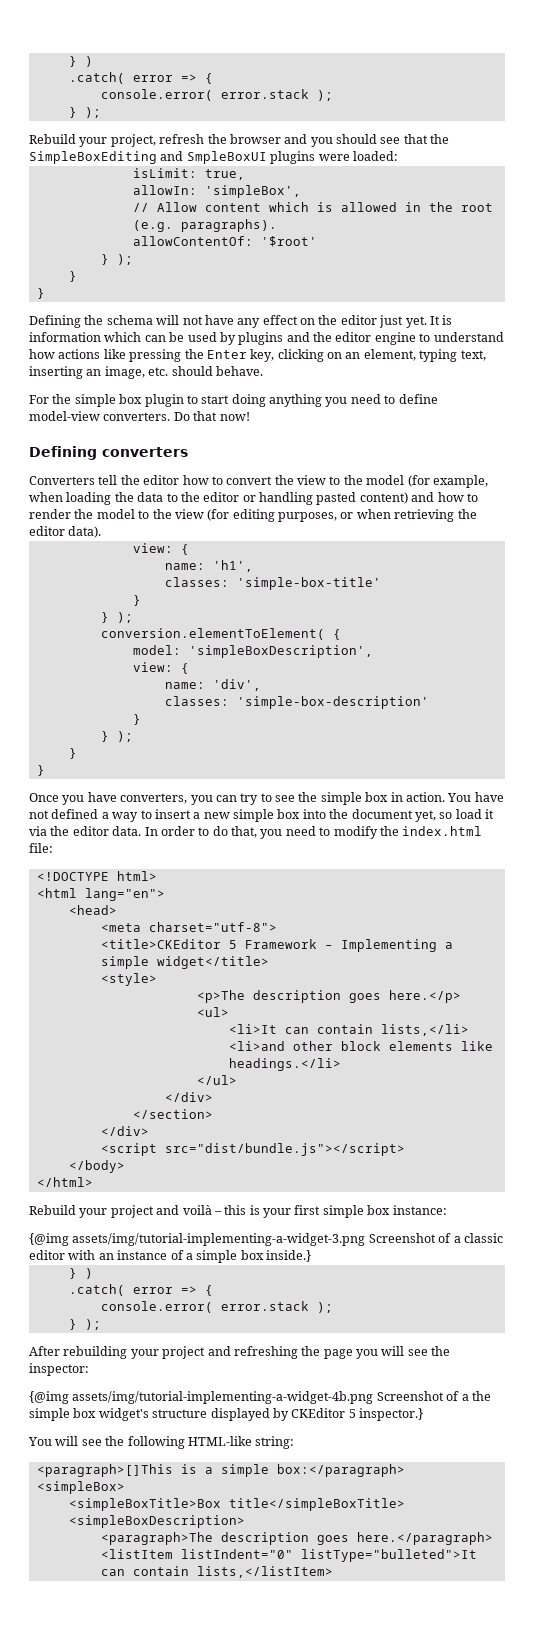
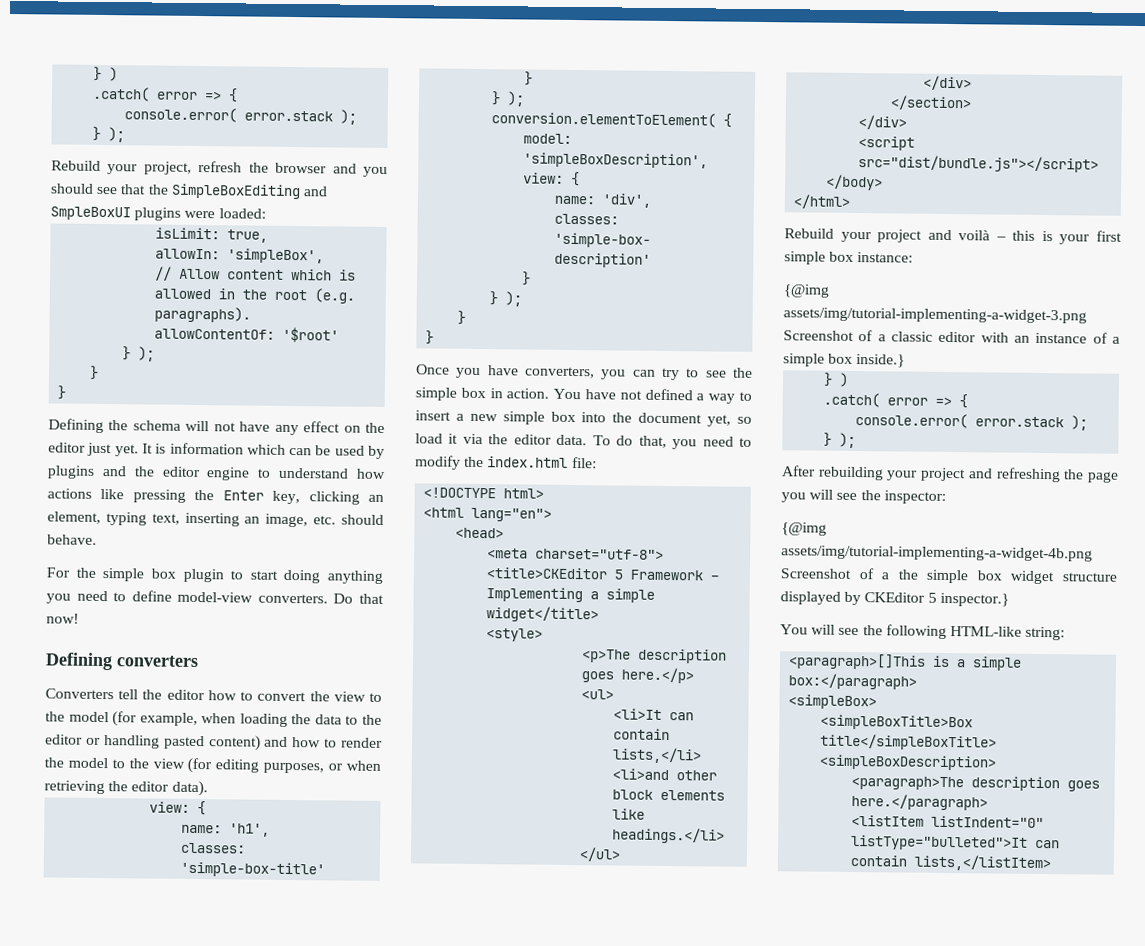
- It is information which can be used by plugins and the editor engine to understand how actions like pressing the Enter key, clicking on an element, typing text, inserting an image, etc. should behave.
+ It is information which can be used by plugins and the editor engine to understand how actions like pressing the Enter key, clicking an element, typing text, inserting an image, etc. should behave.
- In order to do that, you need to modify the index.html file:
+ To do that, you need to modify the index.html file:
- {@img assets/img/tutorial-implementing-a-widget-4b.png Screenshot of a the simple box widget's structure displayed by CKEditor 5 inspector.}
+ {@img assets/img/tutorial-implementing-a-widget-4b.png Screenshot of a the simple box widget structure displayed by CKEditor 5 inspector.}

